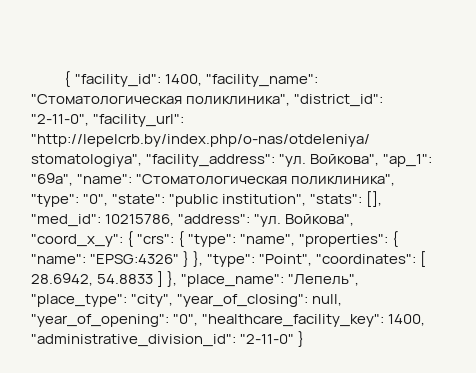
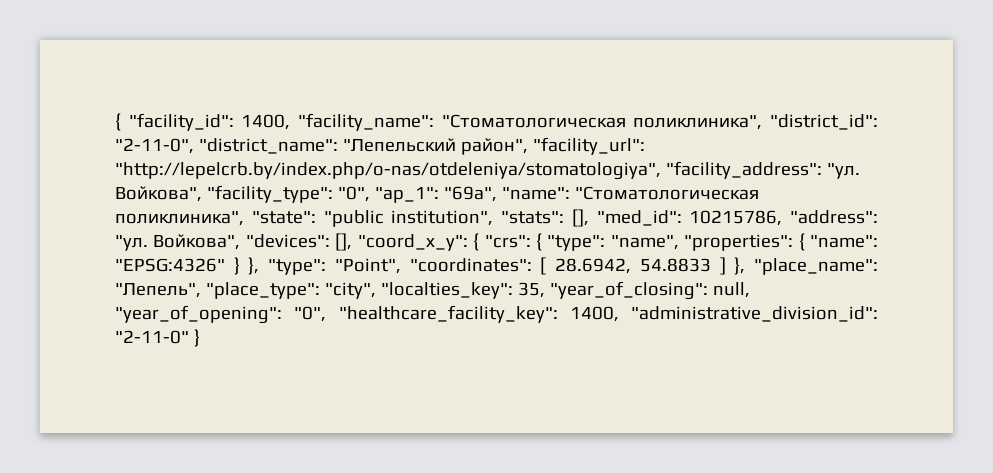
- "2-11-0", "facility_url":
+ "2-11-0", "district_name": "Лепельский район", "facility_url":
- "ул. Войкова", "ap_1":
+ "ул. Войкова", "facility_type": "0", "ap_1":
- "Стоматологическая поликлиника", "type": "0", "state":
+ "Стоматологическая поликлиника", "state":
- "ул. Войкова", "coord_x_y":
+ "ул. Войкова", "devices": [], "coord_x_y":
- "city", "year_of_closing":
+ "city", "localties_key": 35, "year_of_closing":

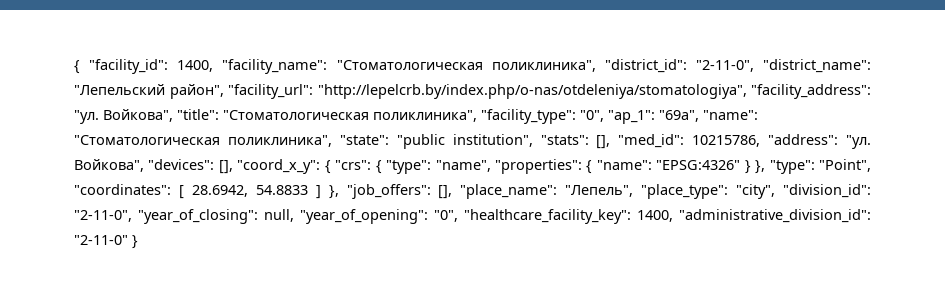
- "ул. Войкова", "facility_type":
+ "ул. Войкова", "title": "Стоматологическая поликлиника", "facility_type":
- [ 28.6942, 54.8833 ] }, "place_name":
+ [ 28.6942, 54.8833 ] }, "job_offers": [], "place_name":
- "city", "localties_key": 35, "year_of_closing":
+ "city", "division_id": "2-11-0", "year_of_closing":

